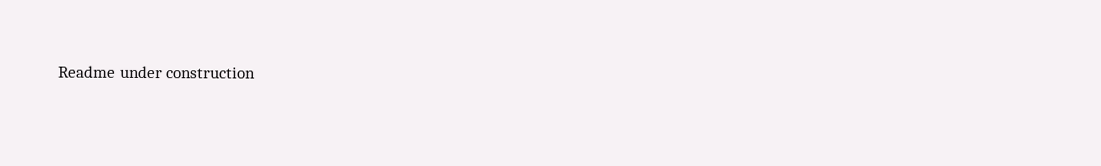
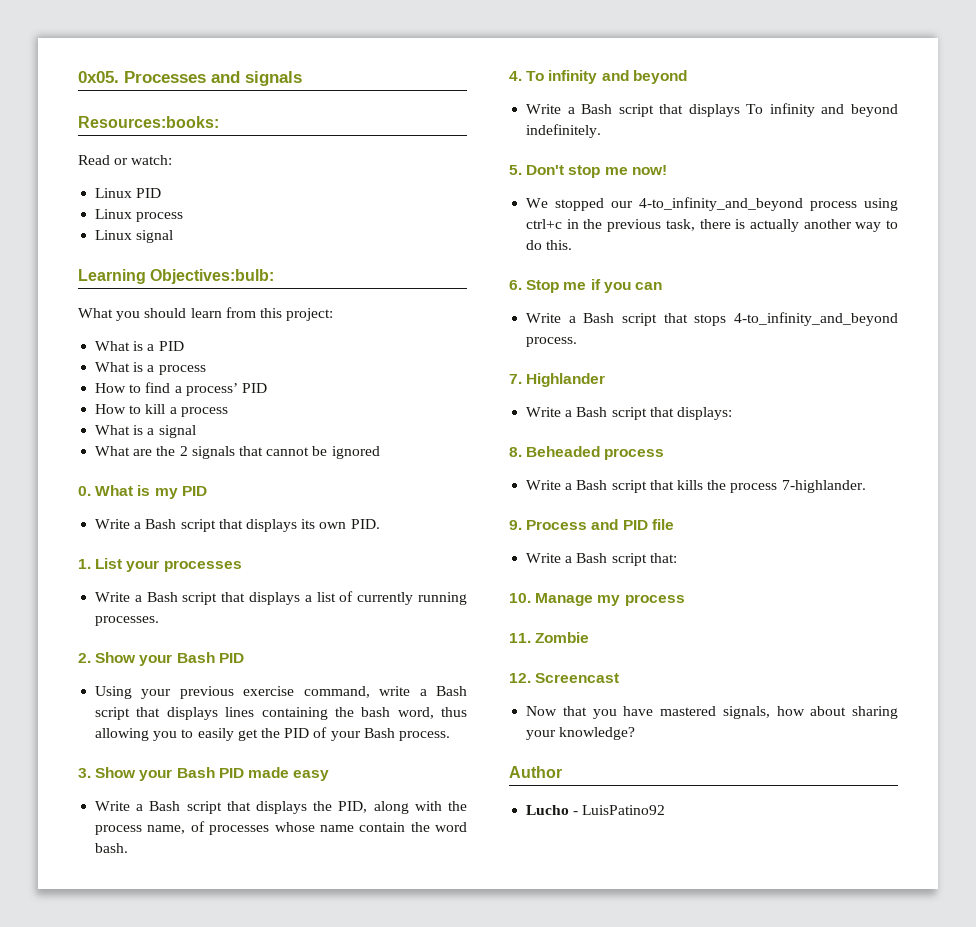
- Readme under construction
+ 0x05. Processes and signals
+ Resources:books:
+ Read or watch:
+ Linux PID
+ Linux process
+ Linux signal
+ Learning Objectives:bulb:
+ What you should learn from this project:
+ What is a PID
+ What is a process
+ How to find a process’ PID
+ How to kill a process
+ What is a signal
+ What are the 2 signals that cannot be ignored
+ 0. What is my PID
+ Write a Bash script that displays its own PID.
+ 1. List your processes
+ Write a Bash script that displays a list of currently running processes.
+ 2. Show your Bash PID
+ Using your previous exercise command, write a Bash script that displays lines containing the bash word, thus allowing you to easily get the PID of your Bash process.
+ 3. Show your Bash PID made easy
+ Write a Bash script that displays the PID, along with the process name, of processes whose name contain the word bash.
+ 4. To infinity and beyond
+ Write a Bash script that displays To infinity and beyond indefinitely.
+ 5. Don't stop me now!
+ We stopped our 4-to_infinity_and_beyond process using ctrl+c in the previous task, there is actually another way to do this.
+ 6. Stop me if you can
+ Write a Bash script that stops 4-to_infinity_and_beyond process.
+ 7. Highlander
+ Write a Bash script that displays:
+ 8. Beheaded process
+ Write a Bash script that kills the process 7-highlander.
+ 9. Process and PID file
+ Write a Bash script that:
+ 10. Manage my process
+ 11. Zombie
+ 12. Screencast
+ Now that you have mastered signals, how about sharing your knowledge?
+ Author
+ Lucho - LuisPatino92

